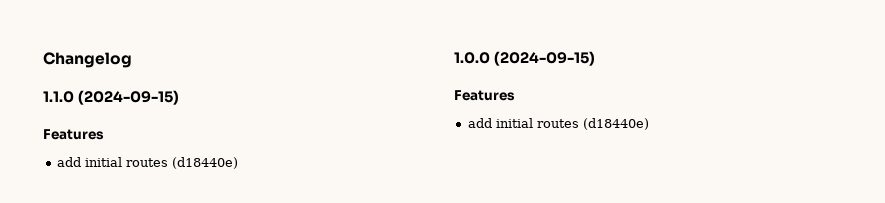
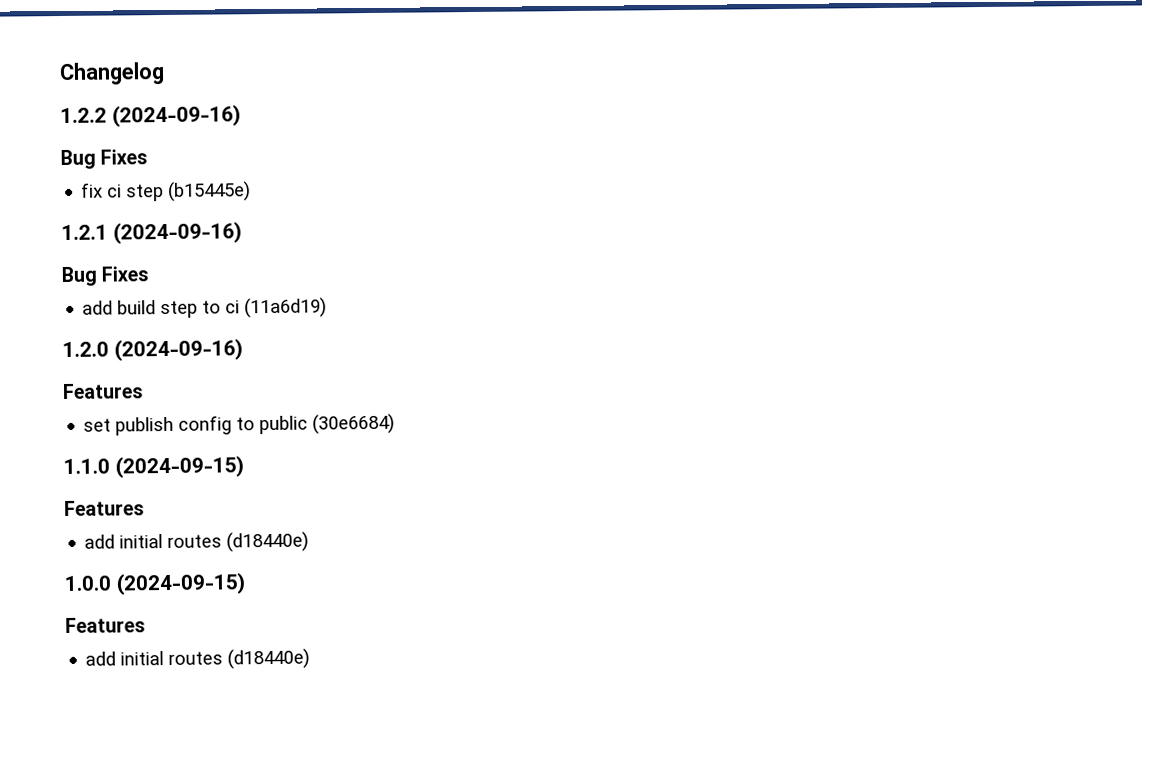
+ 1.2.2 (2024-09-16)
+ Bug Fixes
+ fix ci step (b15445e)
+ 1.2.1 (2024-09-16)
+ Bug Fixes
+ add build step to ci (11a6d19)
+ 1.2.0 (2024-09-16)
+ Features
+ set publish config to public (30e6684)

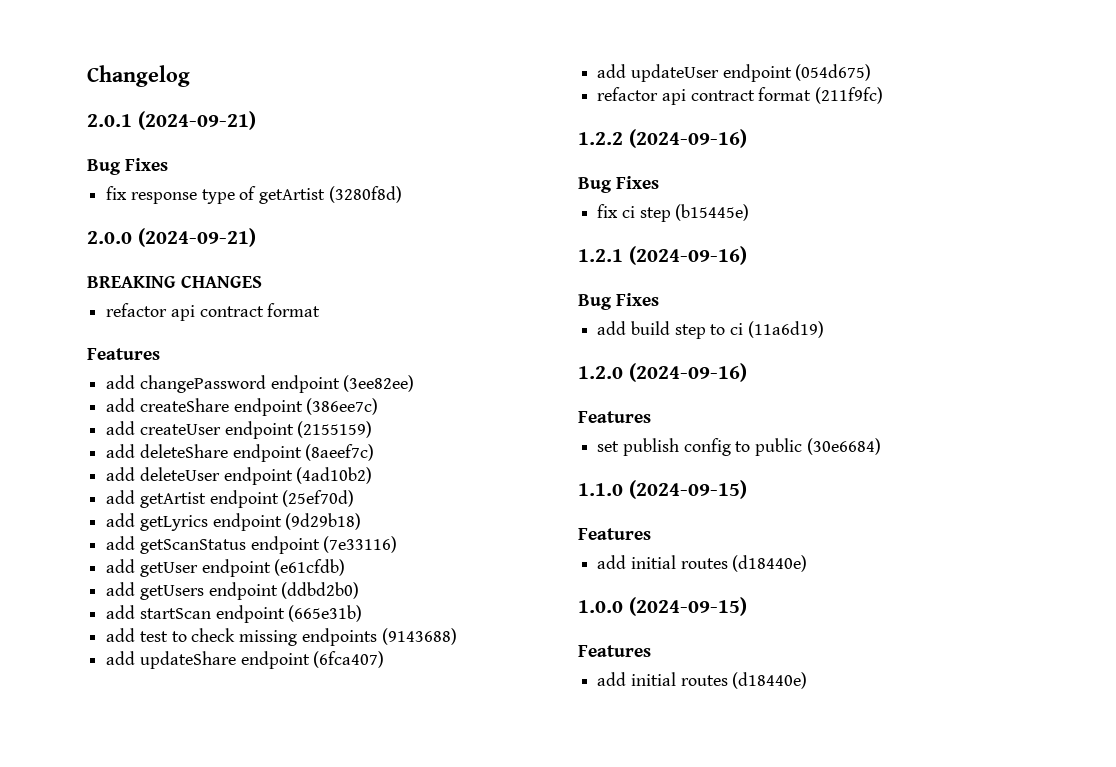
+ 2.0.1 (2024-09-21)
+ Bug Fixes
+ fix response type of getArtist (3280f8d)
+ 2.0.0 (2024-09-21)
+ BREAKING CHANGES
+ refactor api contract format
+ Features
+ add changePassword endpoint (3ee82ee)
+ add createShare endpoint (386ee7c)
+ add createUser endpoint (2155159)
+ add deleteShare endpoint (8aeef7c)
+ add deleteUser endpoint (4ad10b2)
+ add getArtist endpoint (25ef70d)
+ add getLyrics endpoint (9d29b18)
+ add getScanStatus endpoint (7e33116)
+ add getUser endpoint (e61cfdb)
+ add getUsers endpoint (ddbd2b0)
+ add startScan endpoint (665e31b)
+ add test to check missing endpoints (9143688)
+ add updateShare endpoint (6fca407)
+ add updateUser endpoint (054d675)
+ refactor api contract format (211f9fc)

